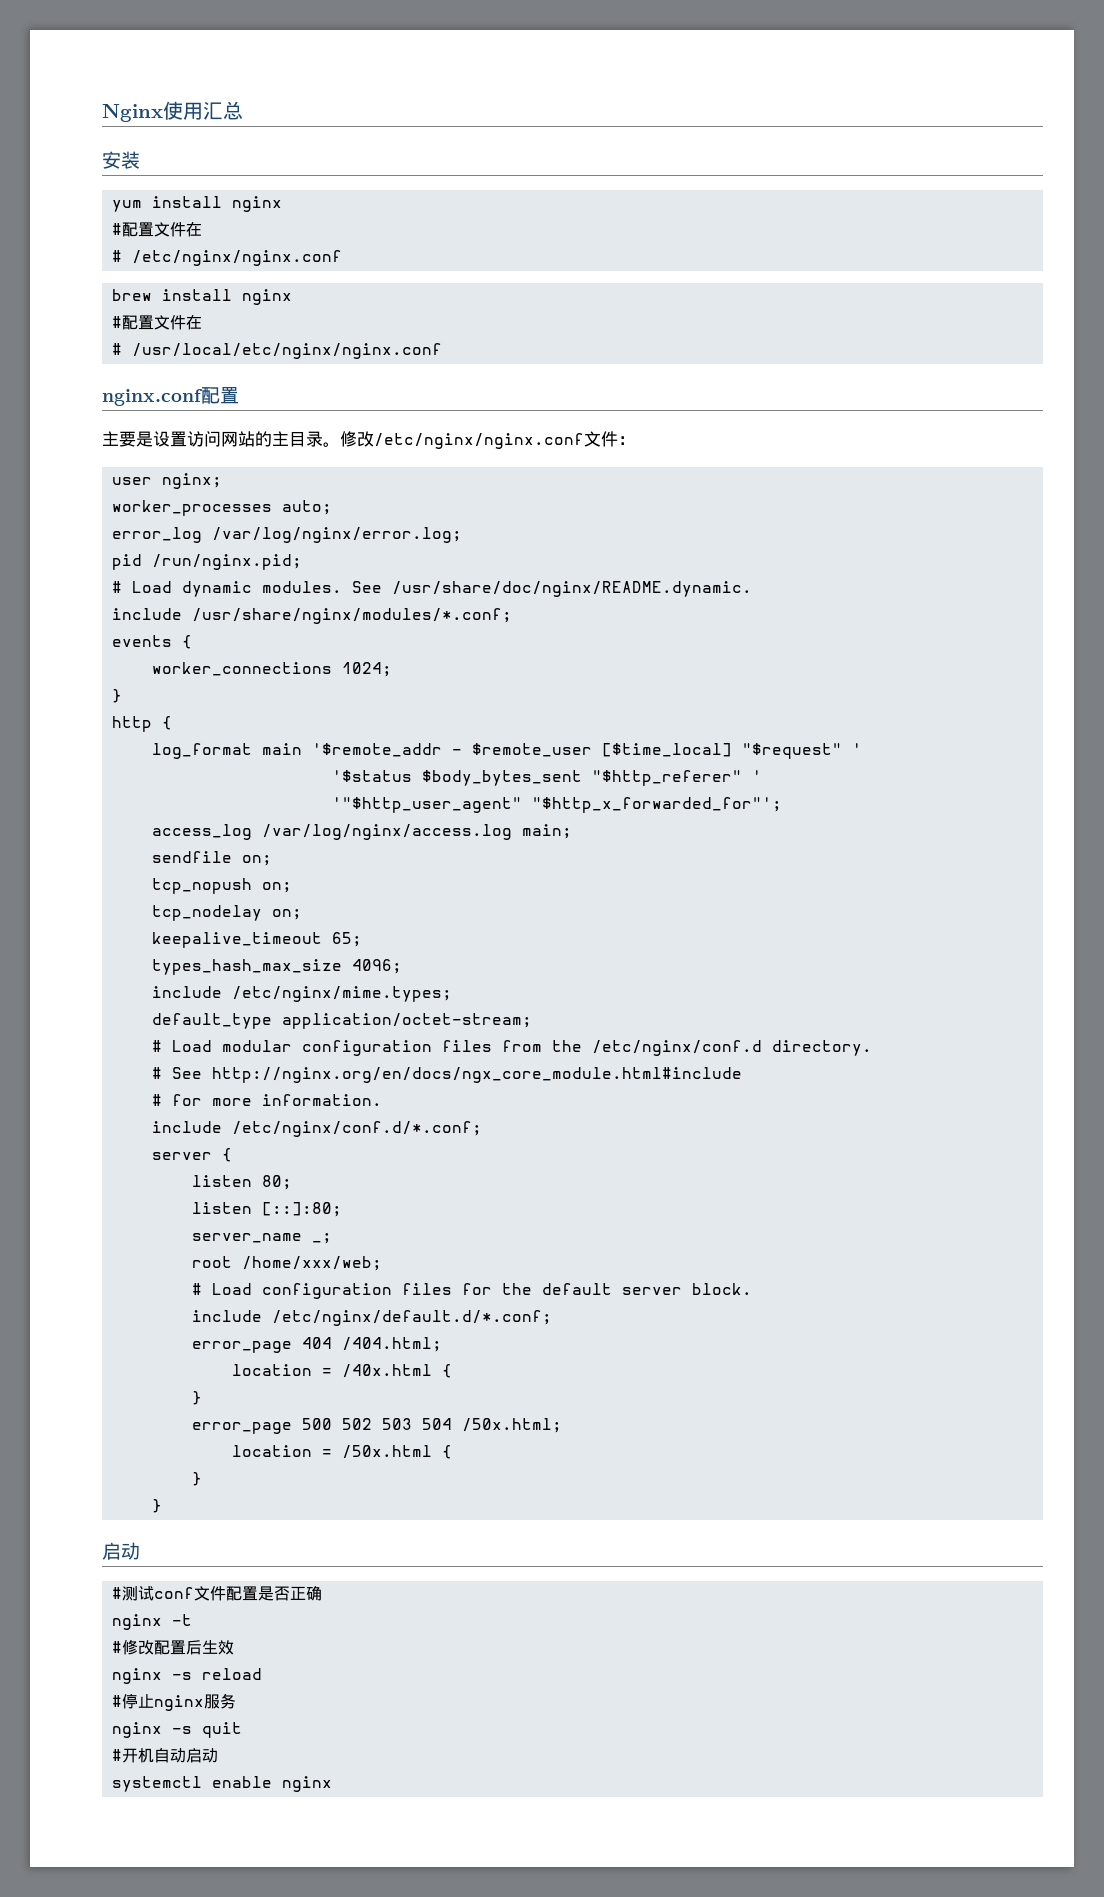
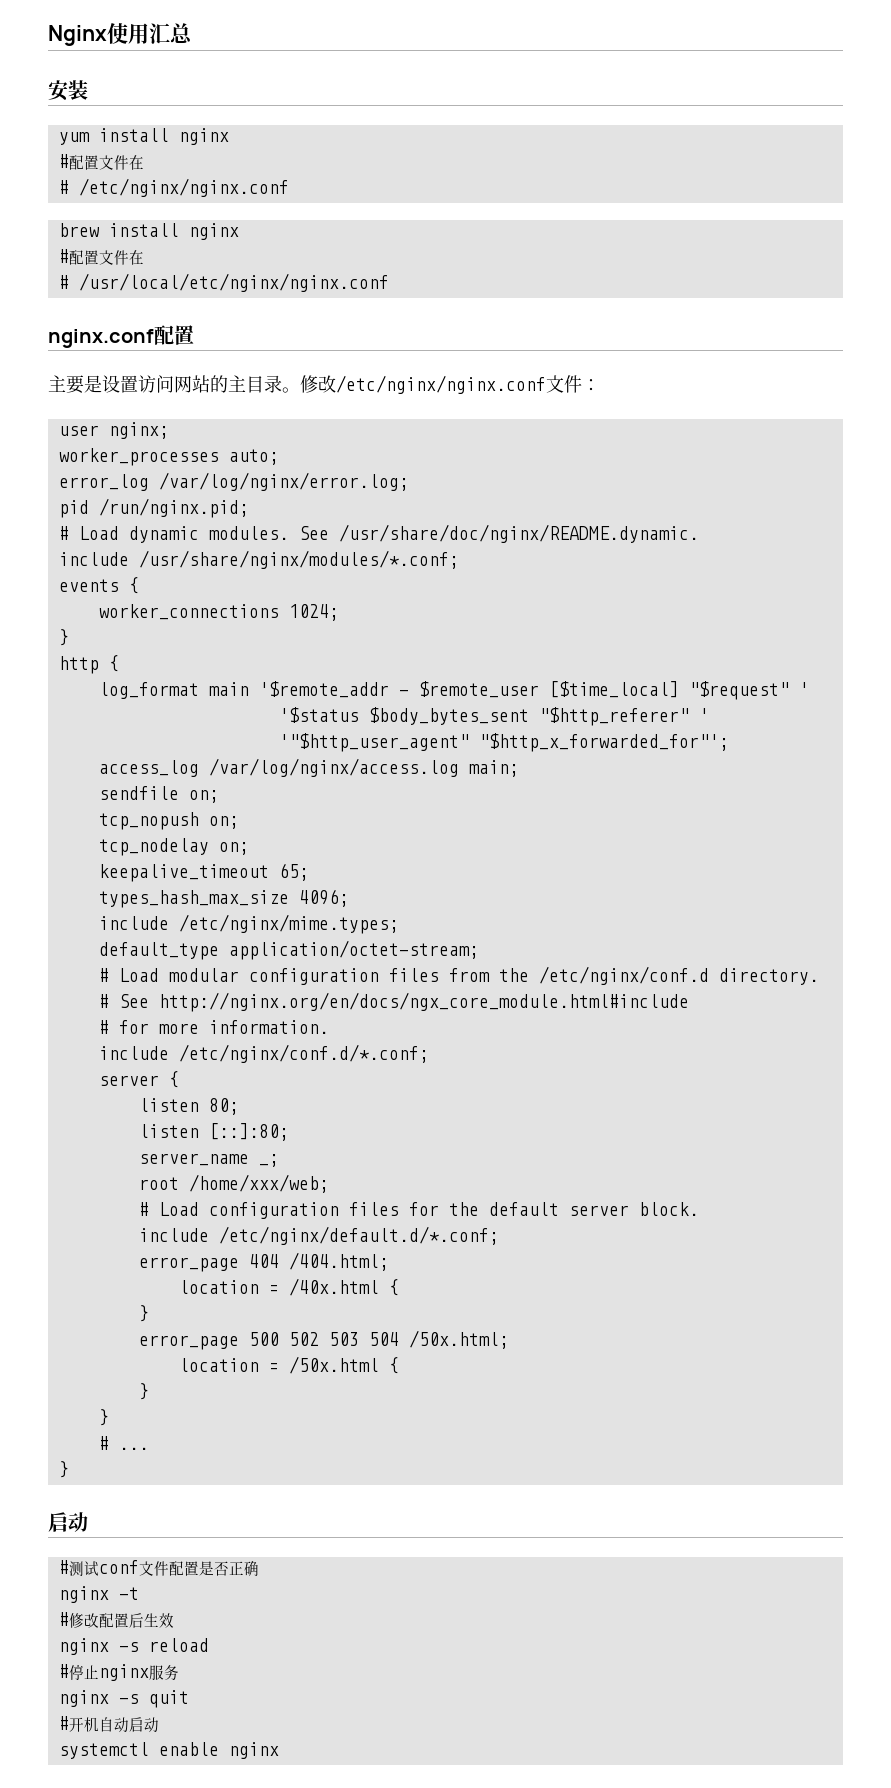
+ # ...
+ }

